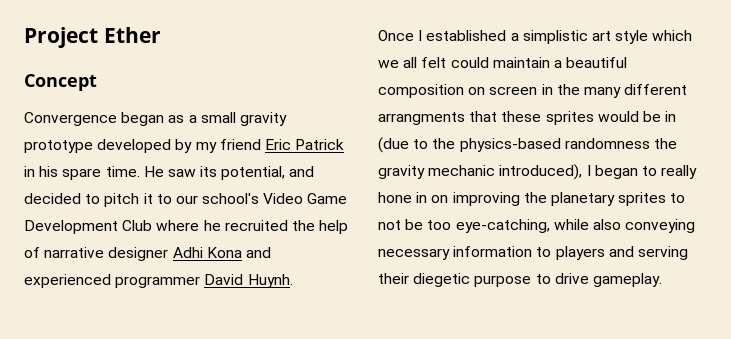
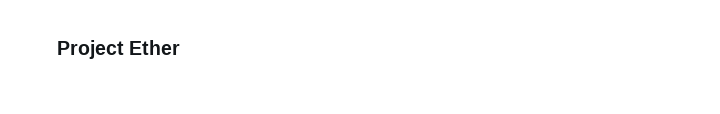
- Concept
- Convergence began as a small gravity prototype developed by my friend Eric Patrick in his spare time. He saw its potential, and decided to pitch it to our school's Video Game Development Club where he recruited the help of narrative designer Adhi Kona and experienced programmer David Huynh.
- Once I established a simplistic art style which we all felt could maintain a beautiful composition on screen in the many different arrangments that these sprites would be in (due to the physics-based randomness the gravity mechanic introduced), I began to really hone in on improving the planetary sprites to not be too eye-catching, while also conveying necessary information to players and serving their diegetic purpose to drive gameplay.

